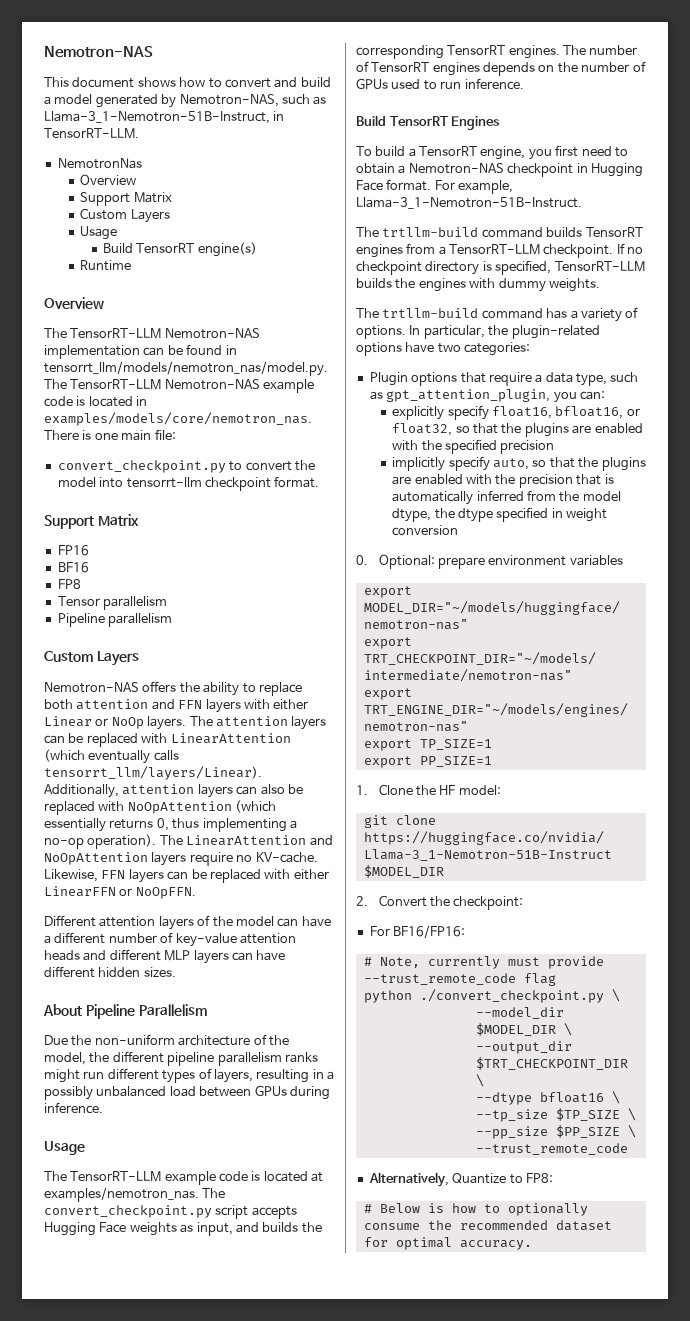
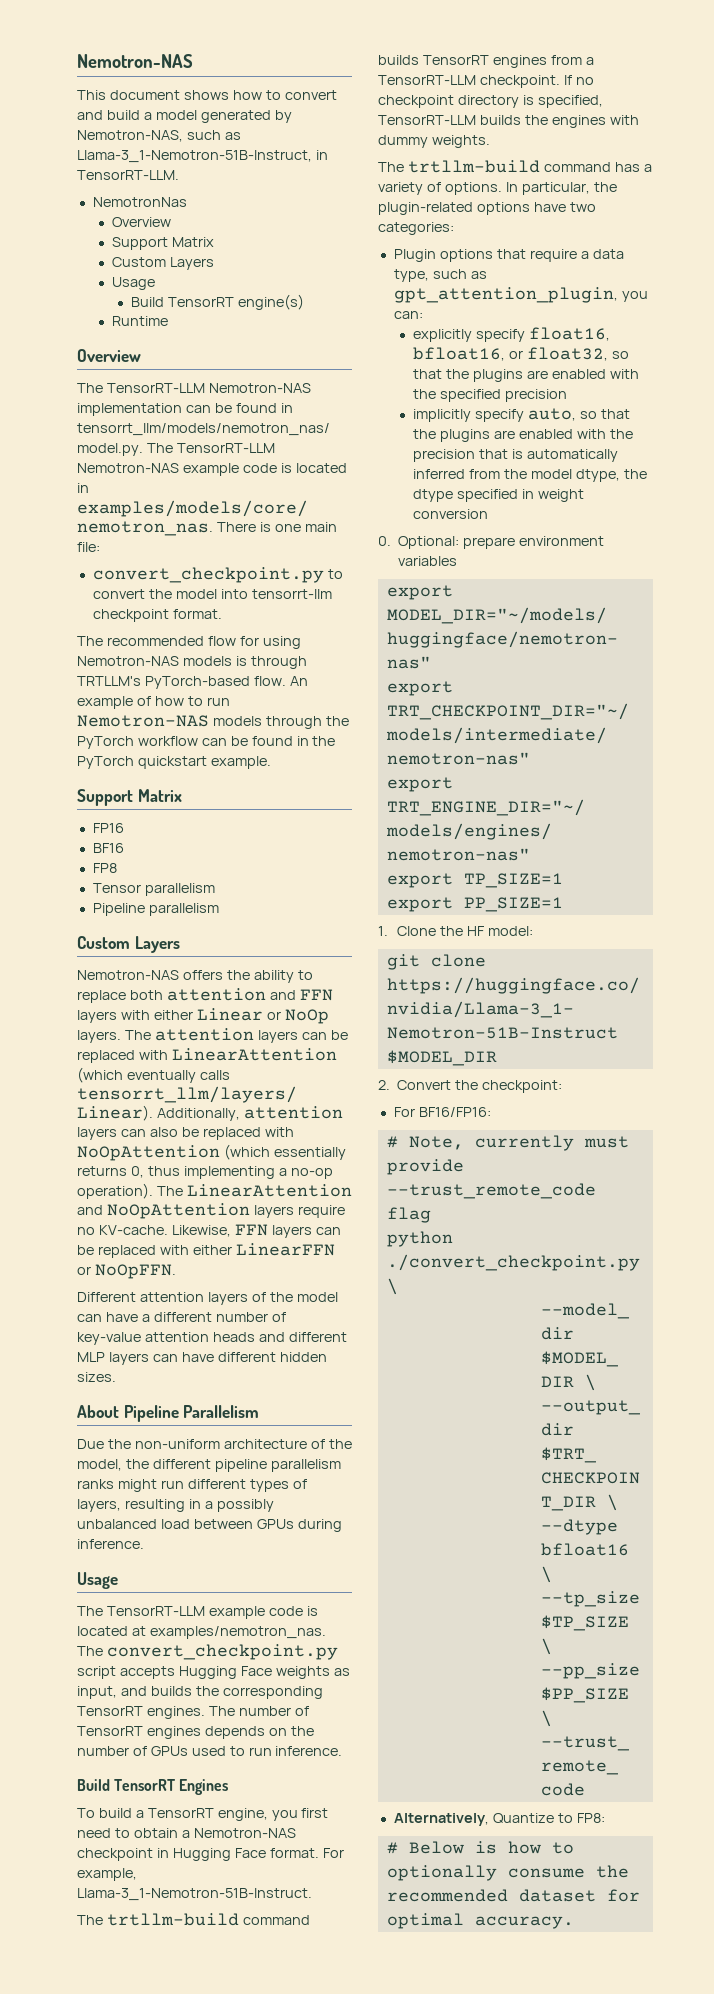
+ The recommended flow for using Nemotron-NAS models is through TRTLLM's PyTorch-based flow. An example of how to run Nemotron-NAS models through the PyTorch workflow can be found in the PyTorch quickstart example.

